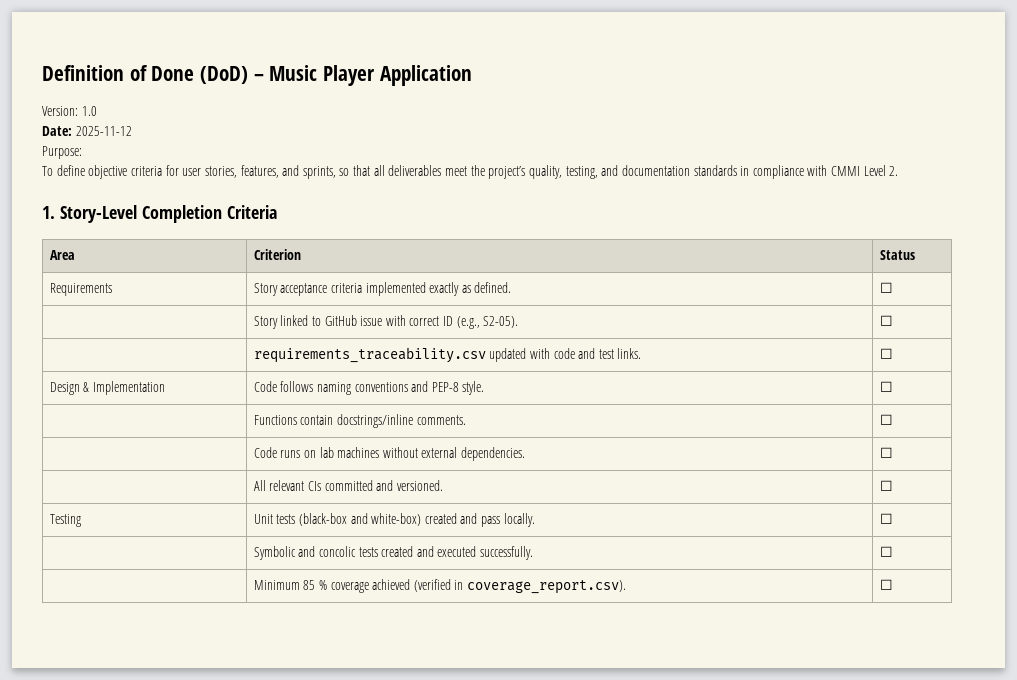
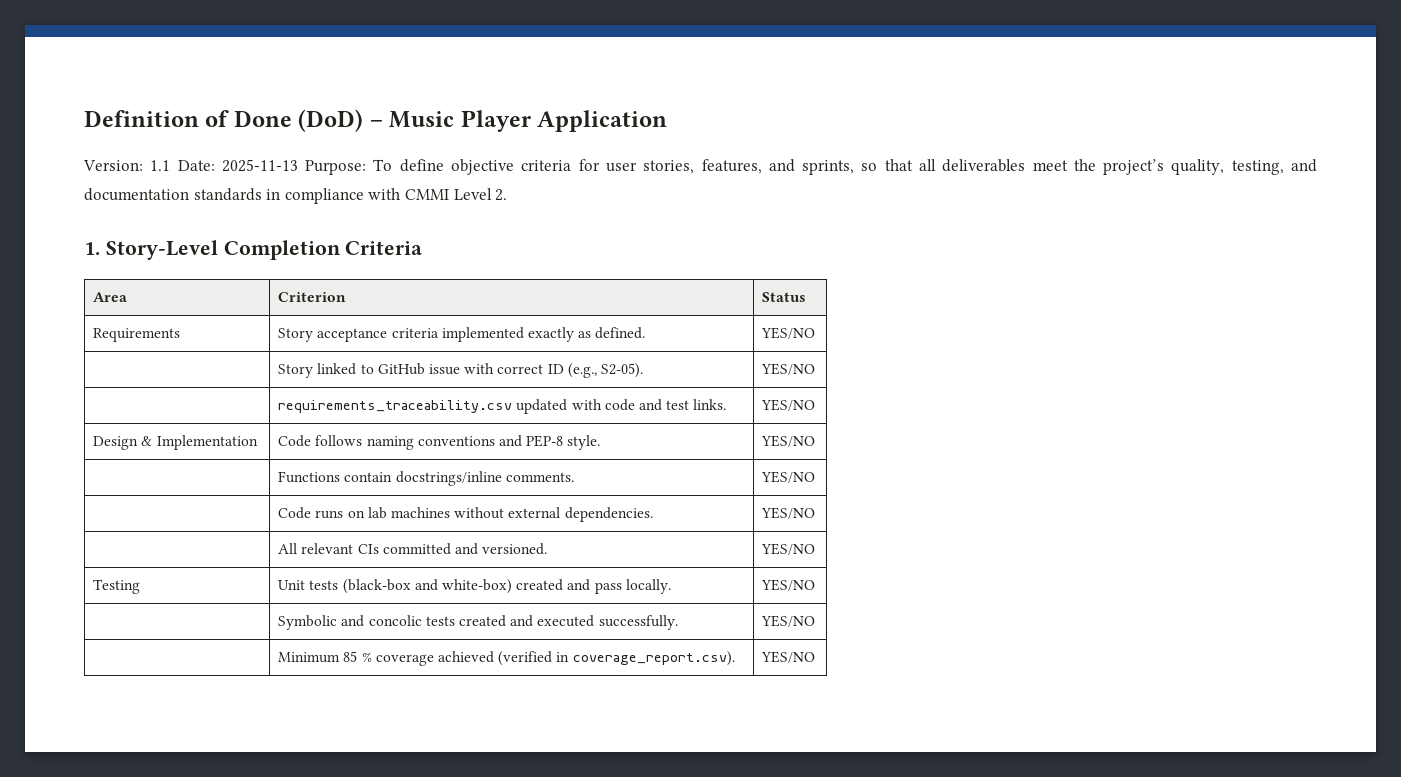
- Version: 1.0
- Date: 2025-11-12
- Purpose:
- To define objective criteria for user stories, features, and sprints, so that all deliverables meet the project’s quality, testing, and documentation standards in compliance with CMMI Level 2.
+ Version: 1.1 Date: 2025-11-13 Purpose: To define objective criteria for user stories, features, and sprints, so that all deliverables meet the project’s quality, testing, and documentation standards in compliance with CMMI Level 2.
- Requirements | Story acceptance criteria implemented exactly as defined. | ☐
+ Requirements | Story acceptance criteria implemented exactly as defined. | YES/NO
- | Story linked to GitHub issue with correct ID (e.g., S2-05). | ☐
+ | Story linked to GitHub issue with correct ID (e.g., S2-05). | YES/NO
- | requirements_traceability.csv updated with code and test links. | ☐
+ | requirements_traceability.csv updated with code and test links. | YES/NO
- Design & Implementation | Code follows naming conventions and PEP-8 style. | ☐
+ Design & Implementation | Code follows naming conventions and PEP-8 style. | YES/NO
- | Functions contain docstrings/inline comments. | ☐
+ | Functions contain docstrings/inline comments. | YES/NO
- | Code runs on lab machines without external dependencies. | ☐
+ | Code runs on lab machines without external dependencies. | YES/NO
- | All relevant CIs committed and versioned. | ☐
+ | All relevant CIs committed and versioned. | YES/NO
- Testing | Unit tests (black-box and white-box) created and pass locally. | ☐
+ Testing | Unit tests (black-box and white-box) created and pass locally. | YES/NO
- | Symbolic and concolic tests created and executed successfully. | ☐
+ | Symbolic and concolic tests created and executed successfully. | YES/NO
- | Minimum 85 % coverage achieved (verified in coverage_report.csv). | ☐
+ | Minimum 85 % coverage achieved (verified in coverage_report.csv). | YES/NO

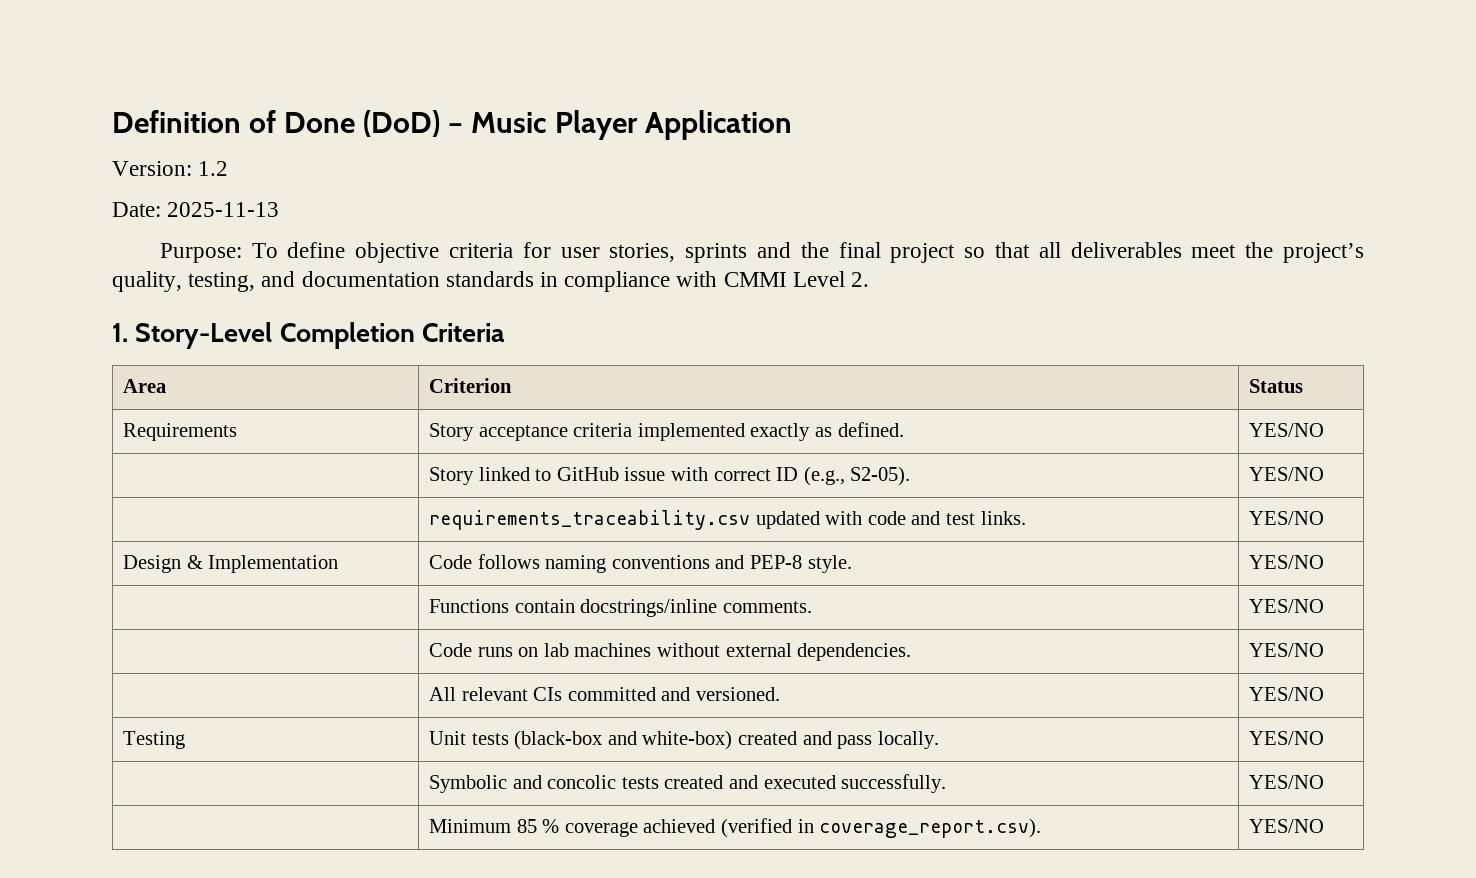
- Version: 1.1 Date: 2025-11-13 Purpose: To define objective criteria for user stories, features, and sprints, so that all deliverables meet the project’s quality, testing, and documentation standards in compliance with CMMI Level 2.
+ Version: 1.2
+ Date: 2025-11-13
+ Purpose: To define objective criteria for user stories, sprints and the final project so that all deliverables meet the project’s quality, testing, and documentation standards in compliance with CMMI Level 2.

